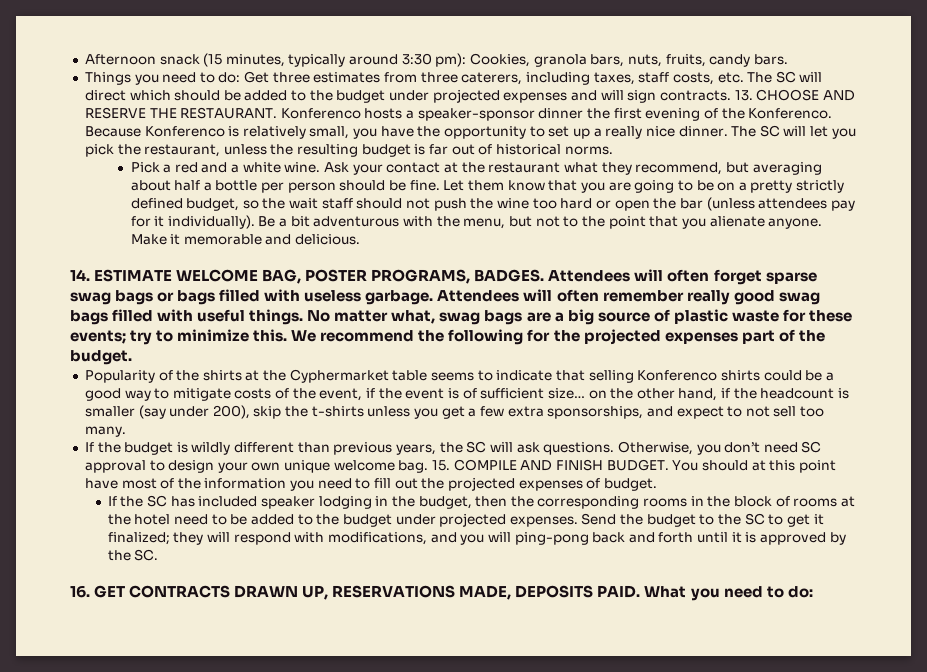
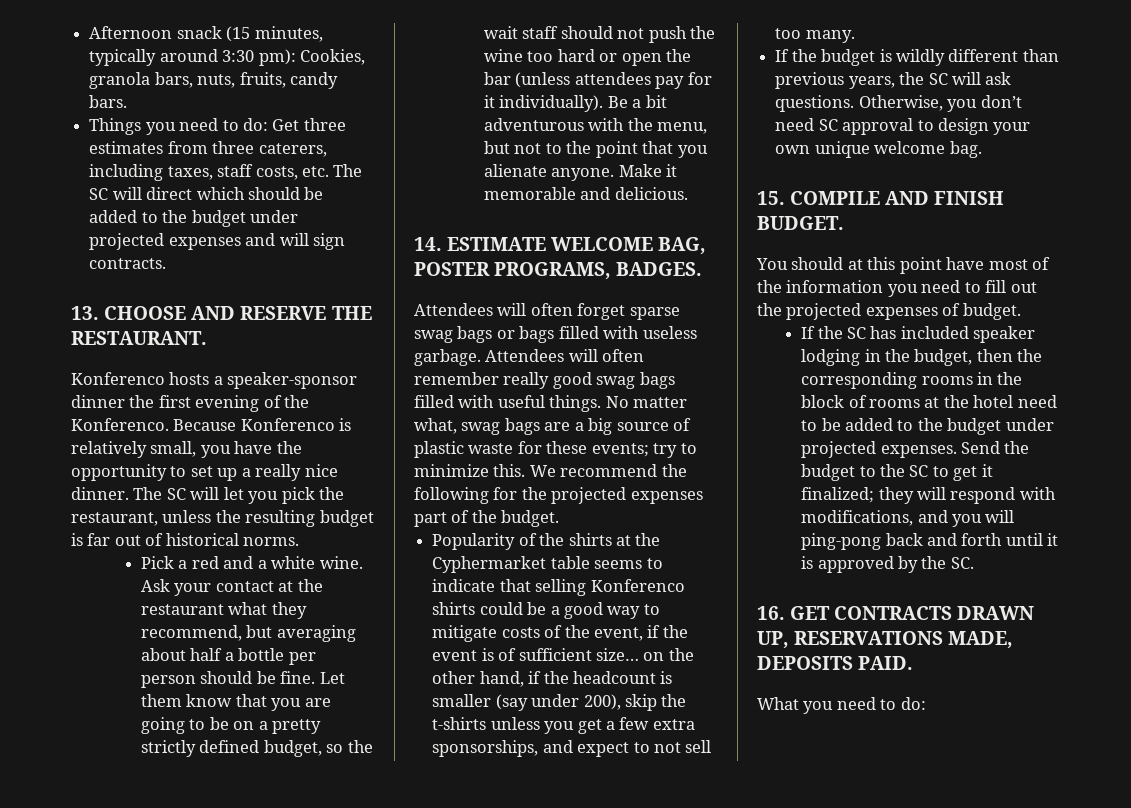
- Things you need to do: Get three estimates from three caterers, including taxes, staff costs, etc. The SC will direct which should be added to the budget under projected expenses and will sign contracts. 13. CHOOSE AND RESERVE THE RESTAURANT. Konferenco hosts a speaker-sponsor dinner the first evening of the Konferenco.
+ Things you need to do: Get three estimates from three caterers, including taxes, staff costs, etc. The SC will direct which should be added to the budget under projected expenses and will sign contracts.
+ 13. CHOOSE AND RESERVE THE RESTAURANT.
+ Konferenco hosts a speaker-sponsor dinner the first evening of the Konferenco.
- 14. ESTIMATE WELCOME BAG, POSTER PROGRAMS, BADGES. Attendees will often forget sparse swag bags or bags filled with useless garbage.
+ 14. ESTIMATE WELCOME BAG, POSTER PROGRAMS, BADGES.
+ Attendees will often forget sparse swag bags or bags filled with useless garbage.
- Otherwise, you don’t need SC approval to design your own unique welcome bag. 15. COMPILE AND FINISH BUDGET. You should at this point have most of the information you need to fill out the projected expenses of budget.
+ Otherwise, you don’t need SC approval to design your own unique welcome bag.
+ 15. COMPILE AND FINISH BUDGET.
+ You should at this point have most of the information you need to fill out the projected expenses of budget.
- 16. GET CONTRACTS DRAWN UP, RESERVATIONS MADE, DEPOSITS PAID. What you need to do:
+ 16. GET CONTRACTS DRAWN UP, RESERVATIONS MADE, DEPOSITS PAID.
+ What you need to do:

